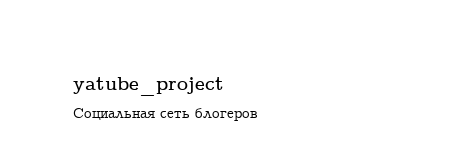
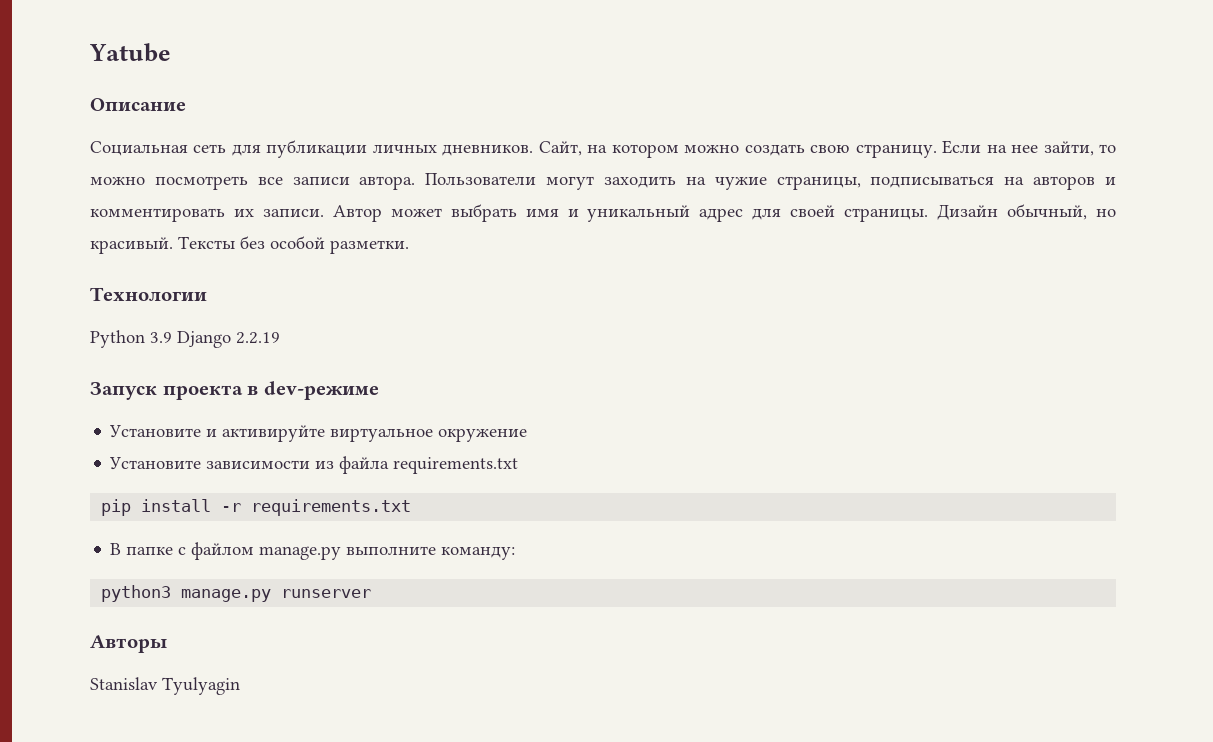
- yatube_project
+ Yatube
+ Описание
- Социальная сеть блогеров
+ Социальная сеть для публикации личных дневников. Cайт, на котором можно создать свою страницу. Если на нее зайти, то можно посмотреть все записи автора. Пользователи могут заходить на чужие страницы, подписываться на авторов и комментировать их записи. Автор может выбрать имя и уникальный адрес для своей страницы. Дизайн обычный, но красивый. Тексты без особой разметки.
+ Технологии
+ Python 3.9 Django 2.2.19
+ Запуск проекта в dev-режиме
+ Установите и активируйте виртуальное окружение
+ Установите зависимости из файла requirements.txt
+ pip install -r requirements.txt
+ В папке с файлом manage.py выполните команду:
+ python3 manage.py runserver
+ Авторы
+ Stanislav Tyulyagin

